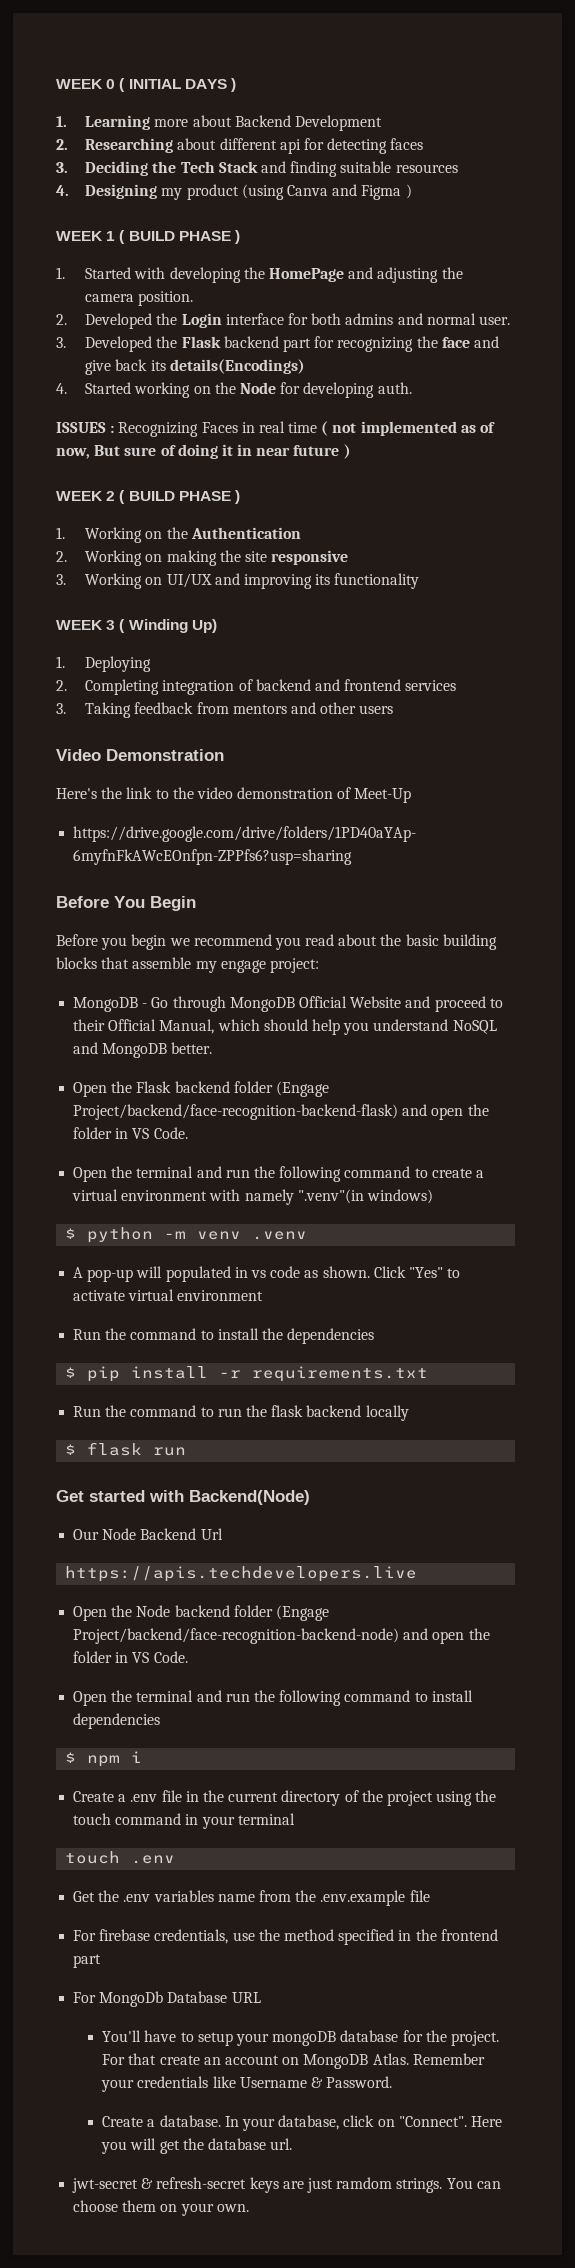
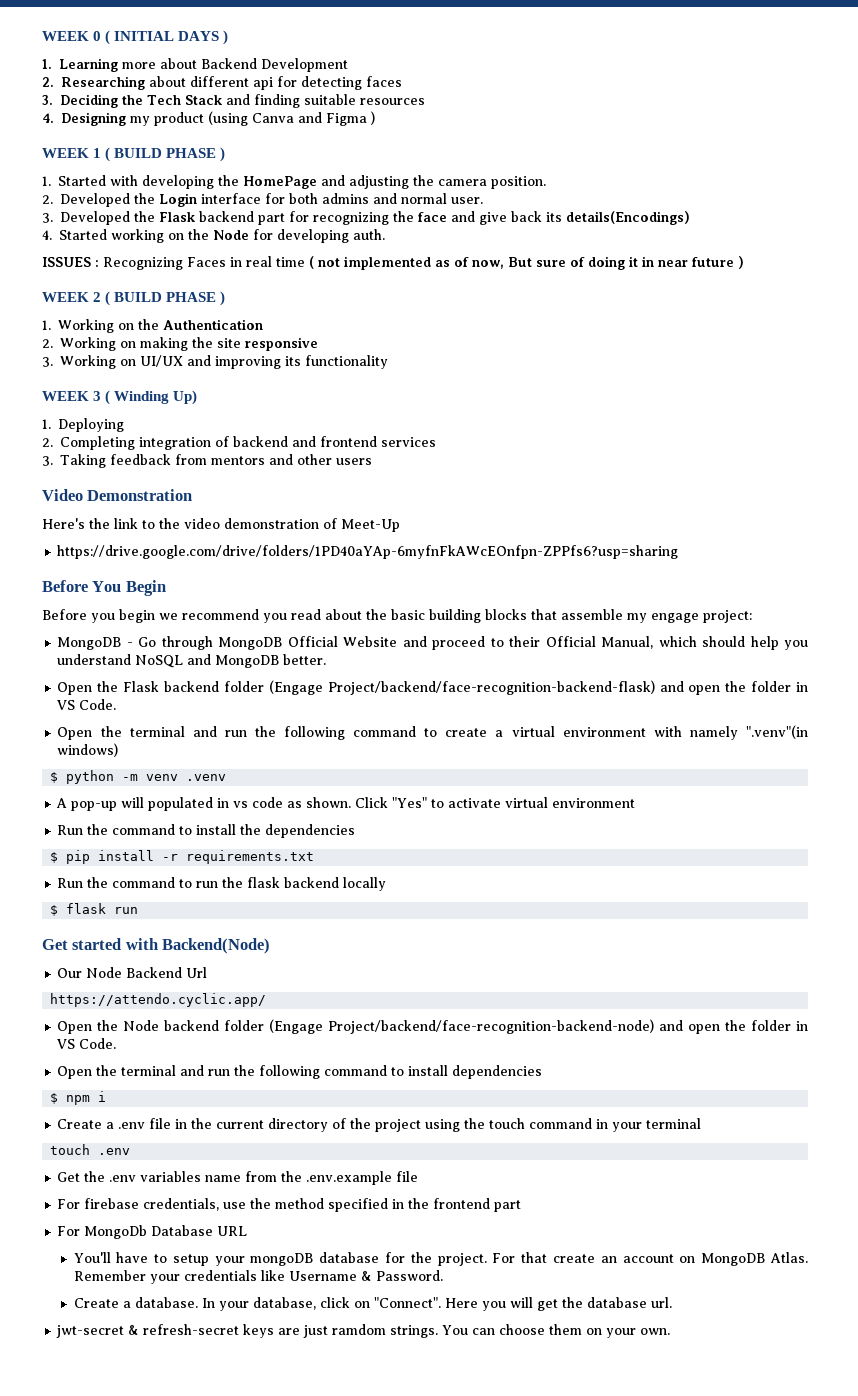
- https://apis.techdevelopers.live
+ https://attendo.cyclic.app/

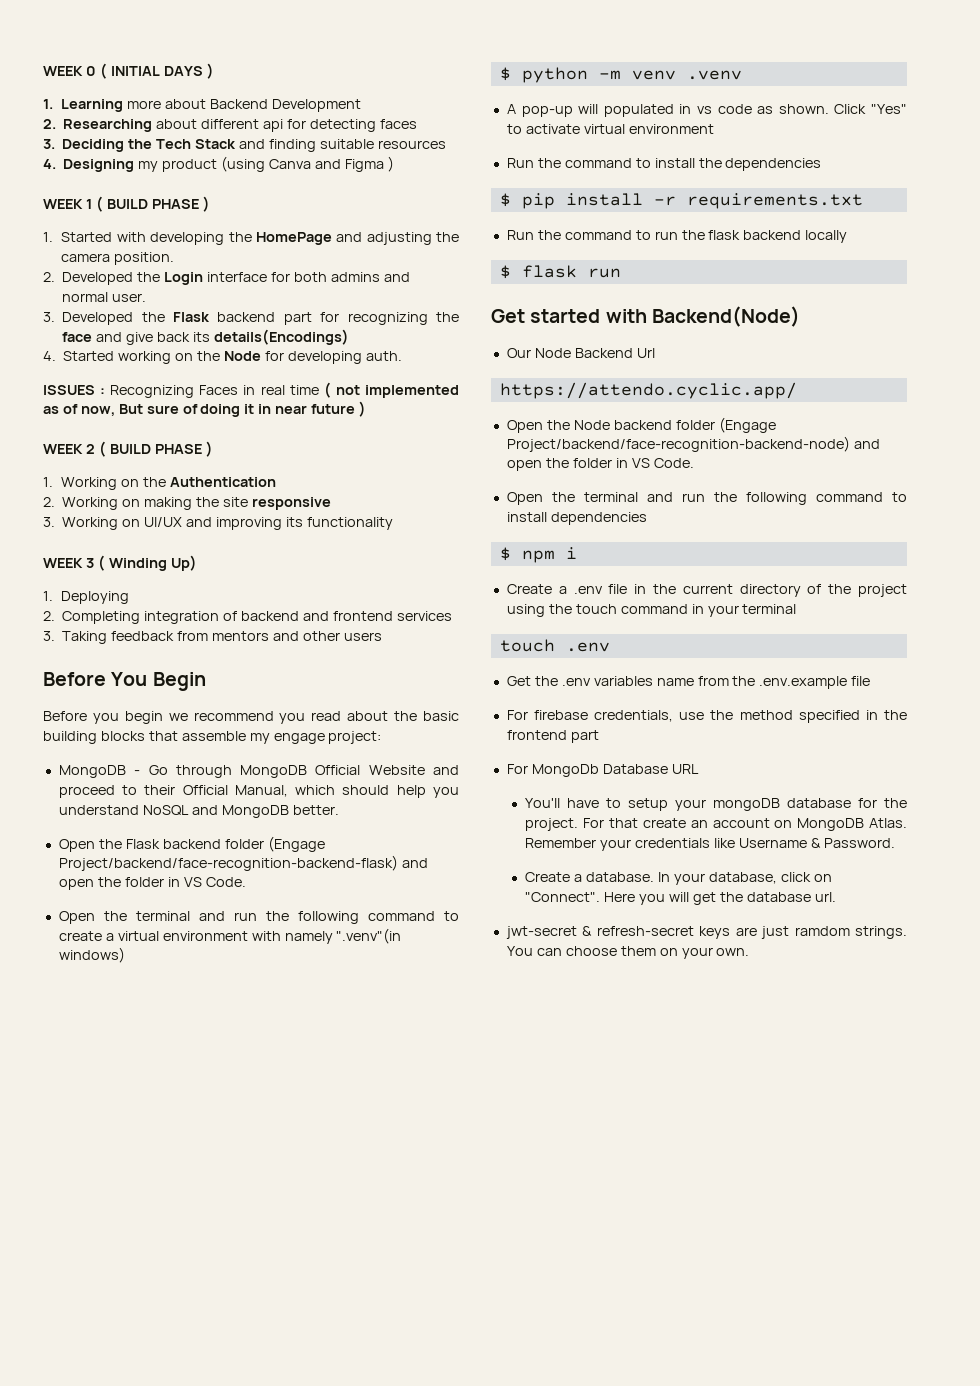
- Video Demonstration
- Here's the link to the video demonstration of Meet-Up
- https://drive.google.com/drive/folders/1PD40aYAp-6myfnFkAWcEOnfpn-ZPPfs6?usp=sharing

